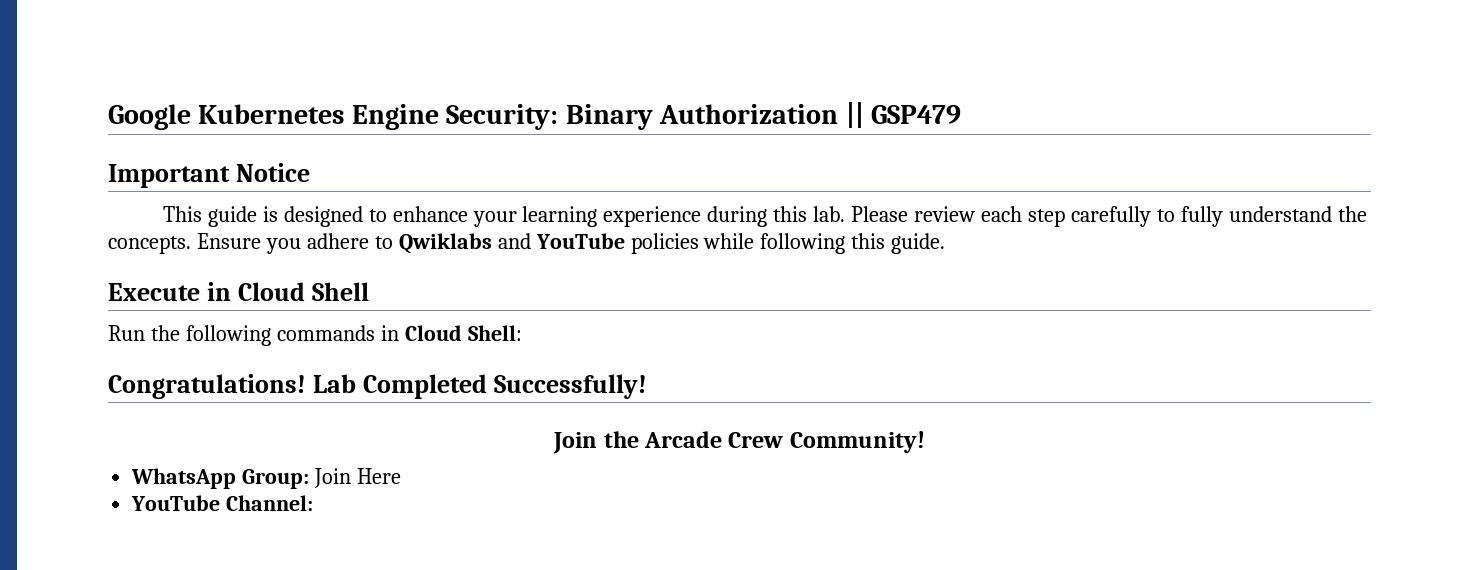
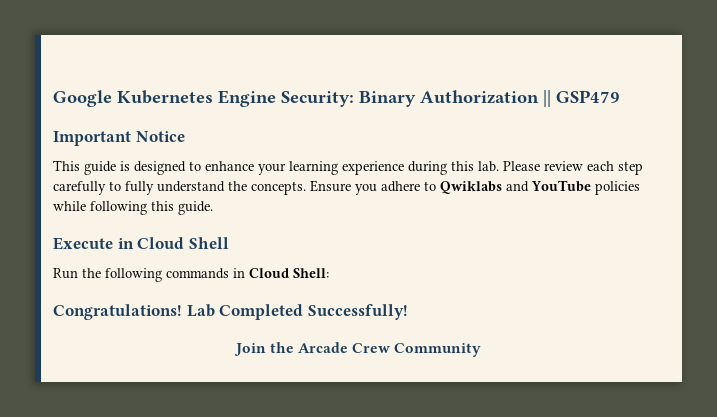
- Join the Arcade Crew Community!
- WhatsApp Group: Join Here
- YouTube Channel:
+ Join the Arcade Crew Community

